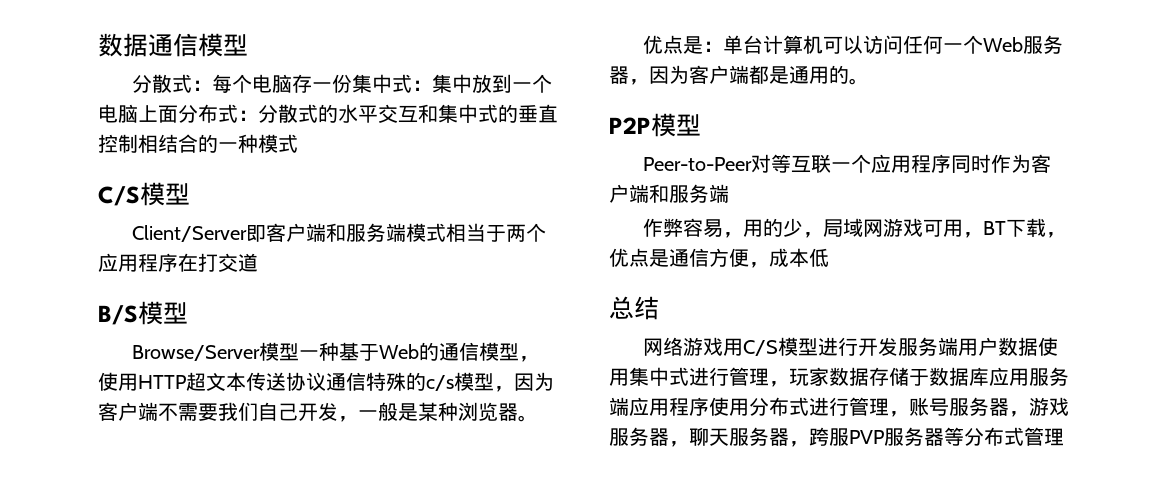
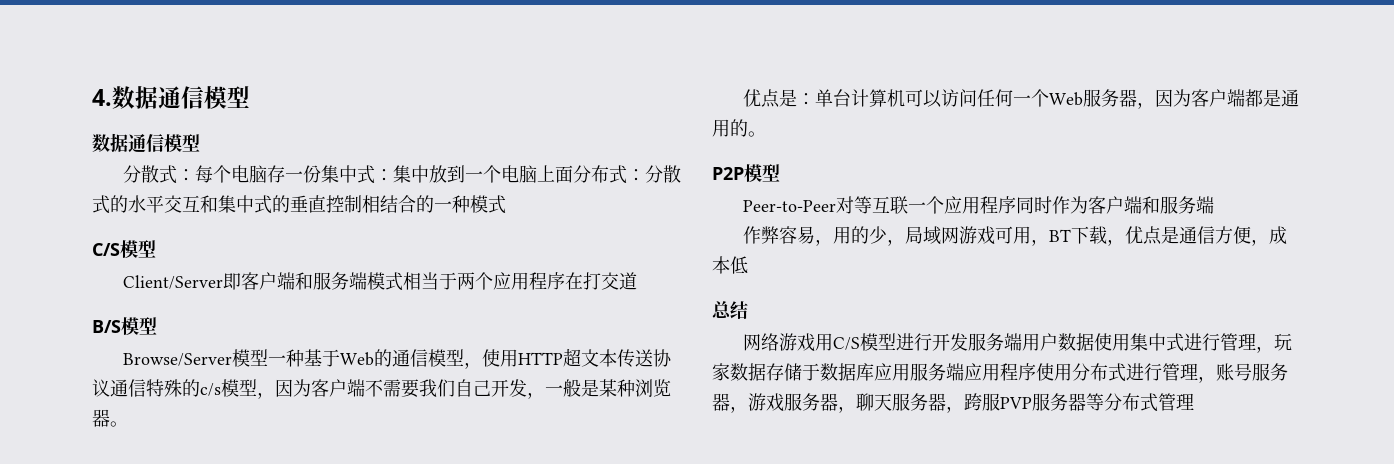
+ 4.数据通信模型

